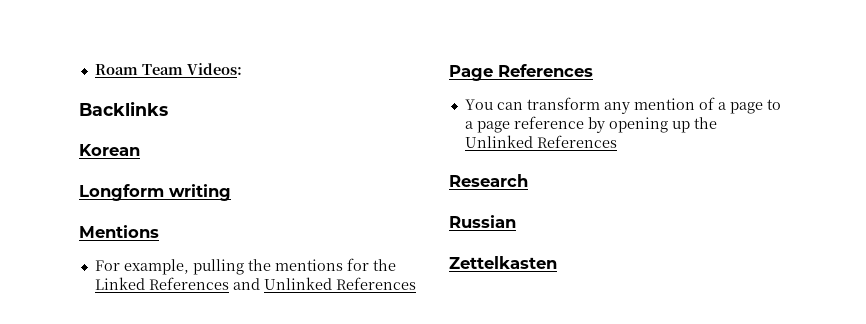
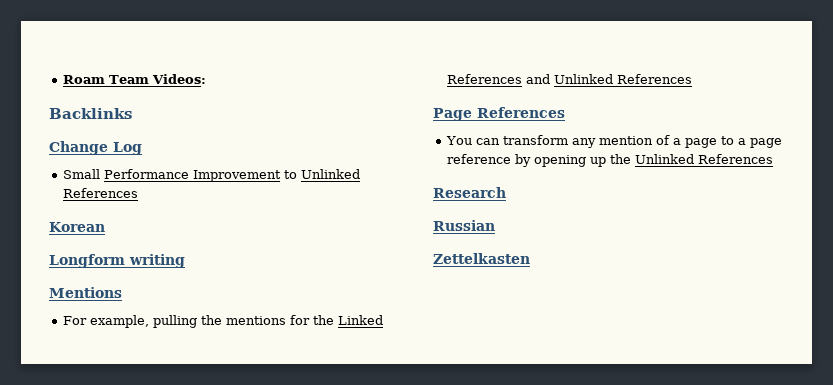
+ Change Log
+ Small Performance Improvement to Unlinked References

